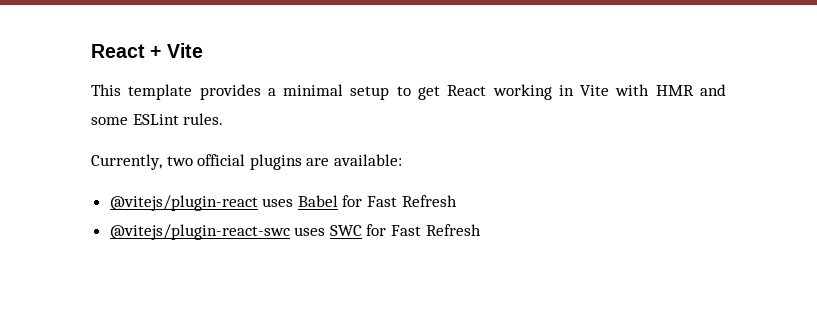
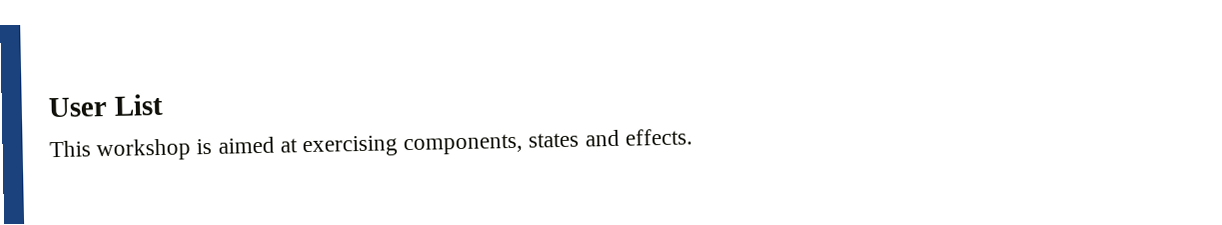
- React + Vite
- This template provides a minimal setup to get React working in Vite with HMR and some ESLint rules.
- Currently, two official plugins are available:
- @vitejs/plugin-react uses Babel for Fast Refresh
- @vitejs/plugin-react-swc uses SWC for Fast Refresh
+ User List
+ This workshop is aimed at exercising components, states and effects.

